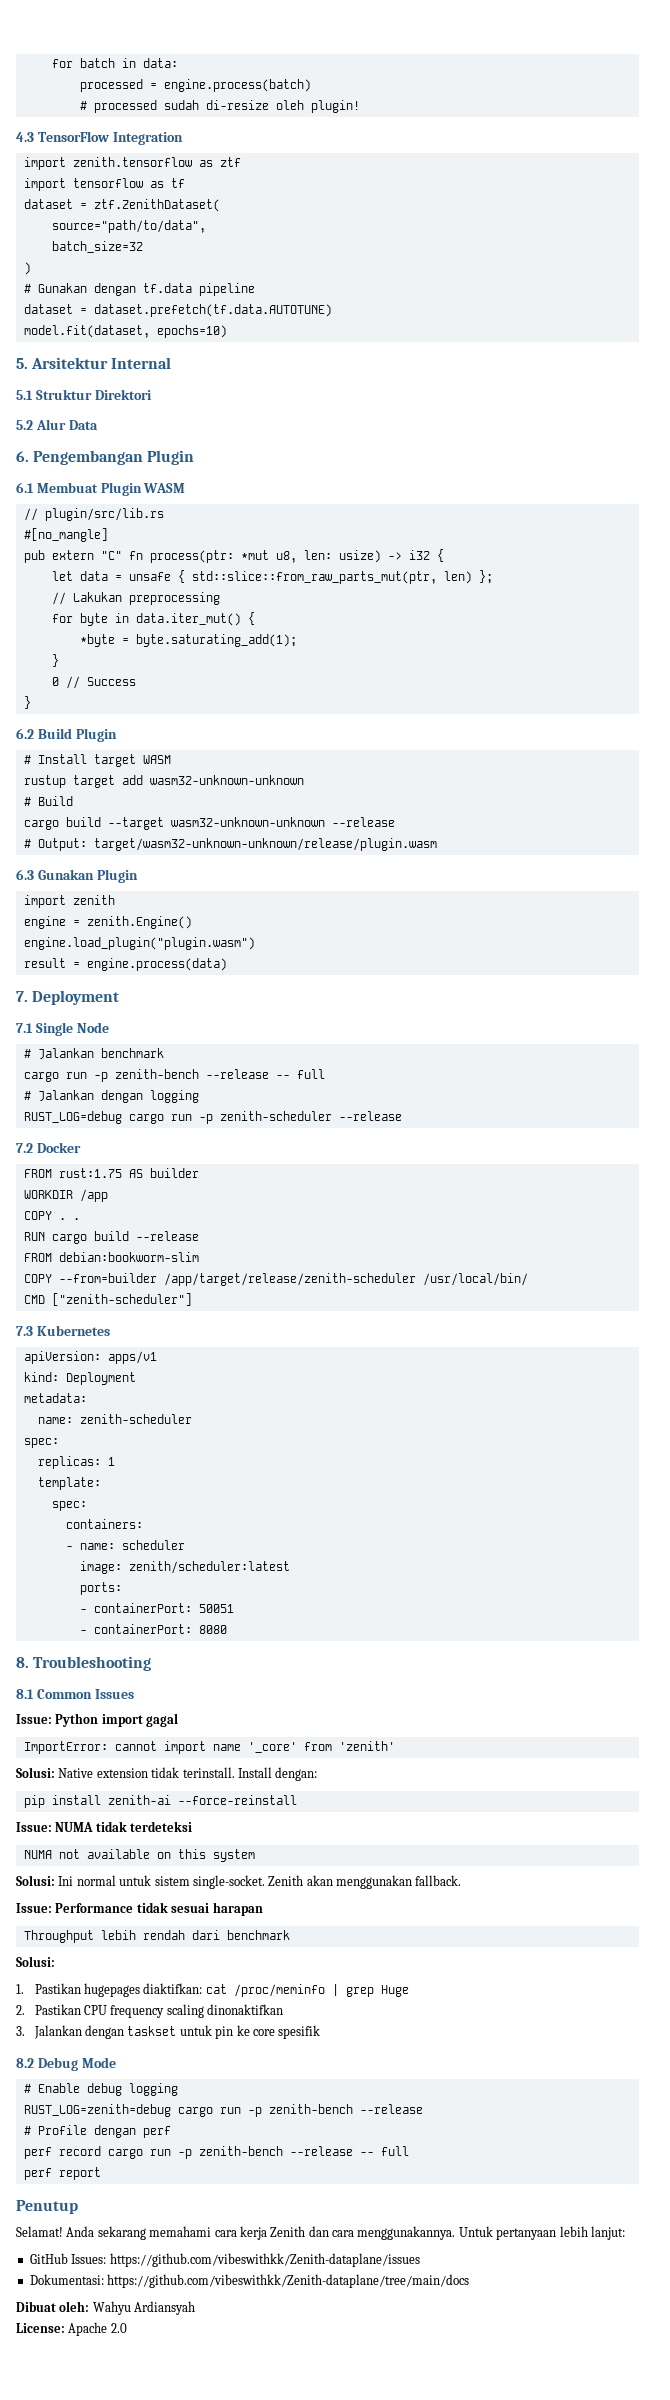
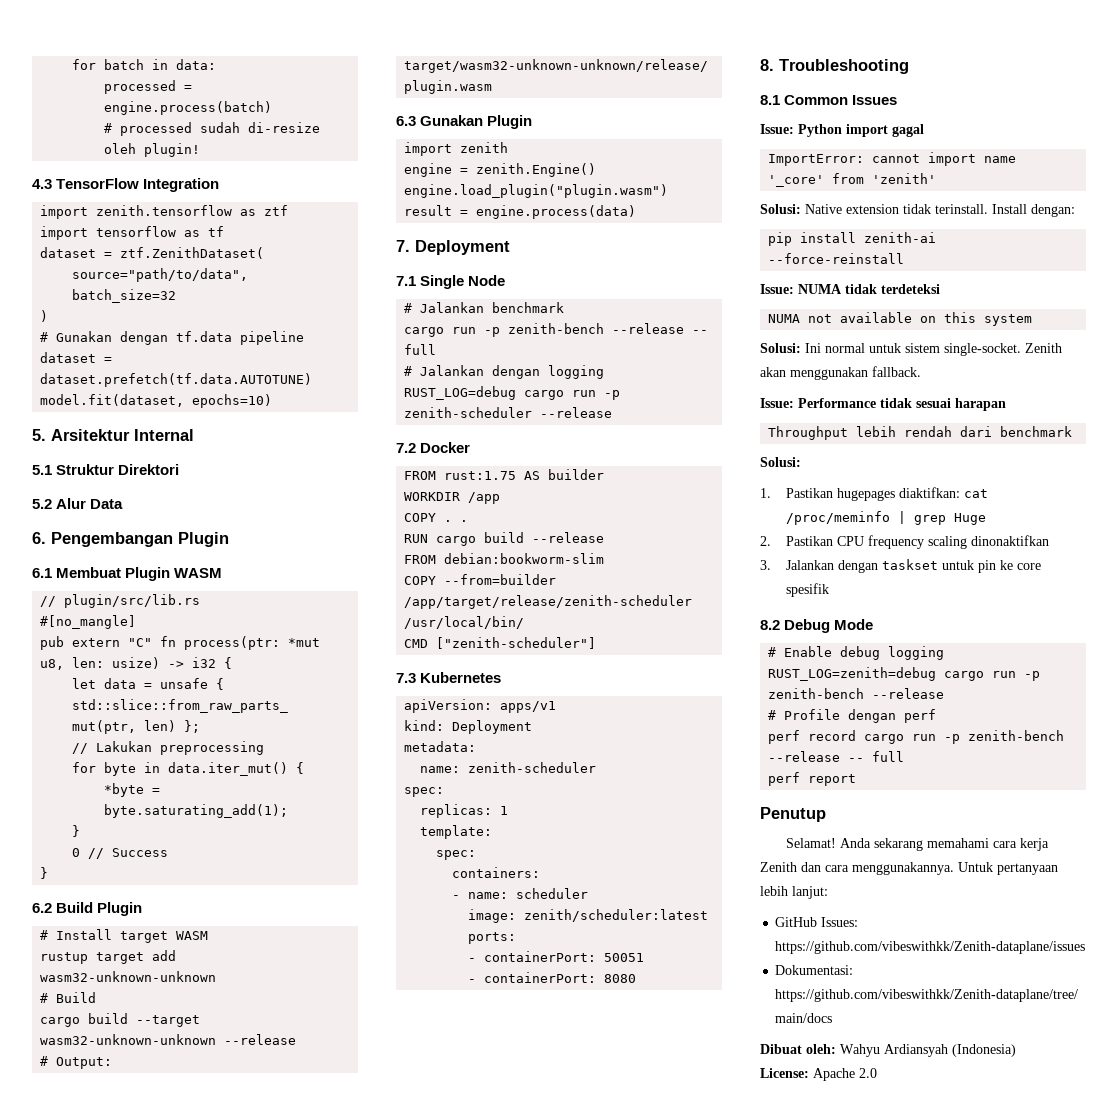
- Dibuat oleh: Wahyu Ardiansyah
+ Dibuat oleh: Wahyu Ardiansyah (Indonesia)

